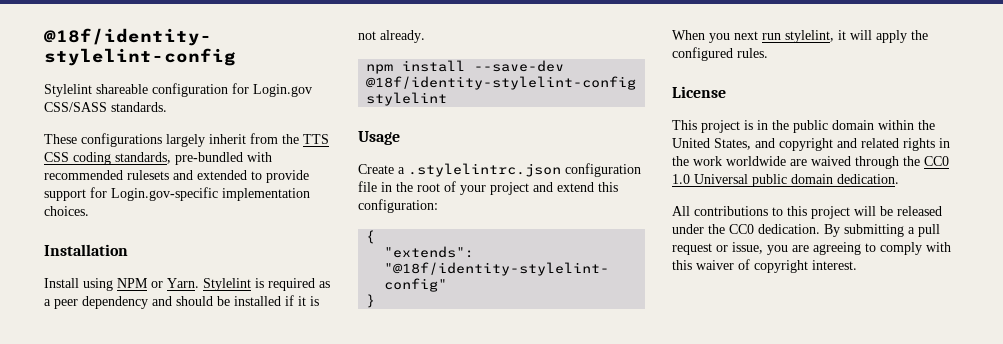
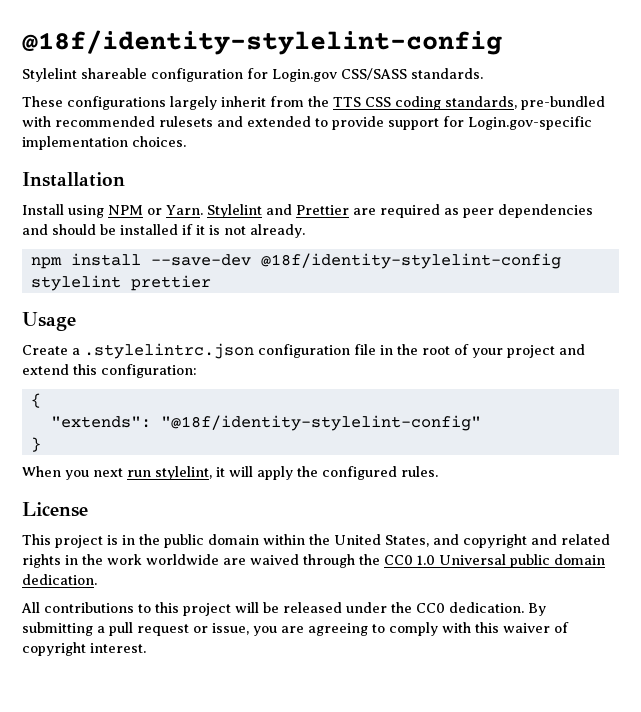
- Stylelint is required as a peer dependency and should be installed if it is not already.
+ Stylelint and Prettier are required as peer dependencies and should be installed if it is not already.
- npm install --save-dev @18f/identity-stylelint-config stylelint
+ npm install --save-dev @18f/identity-stylelint-config stylelint prettier

